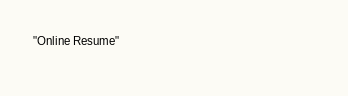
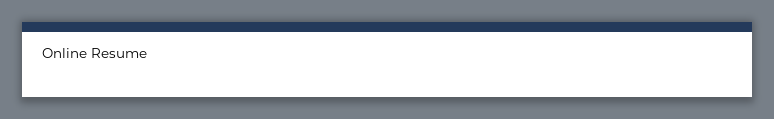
- "Online Resume"
+ Online Resume

